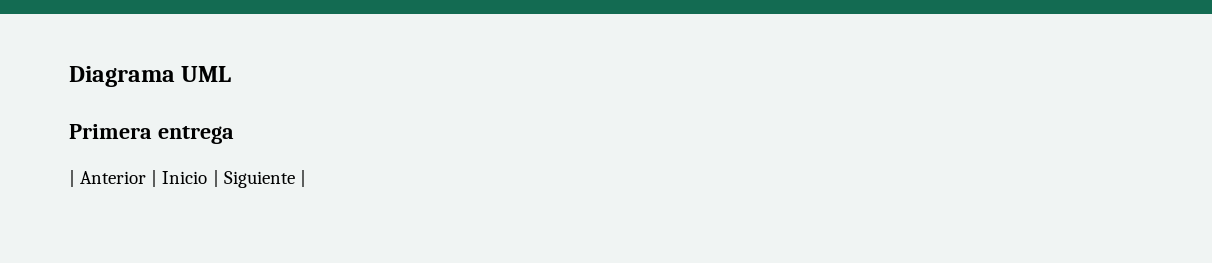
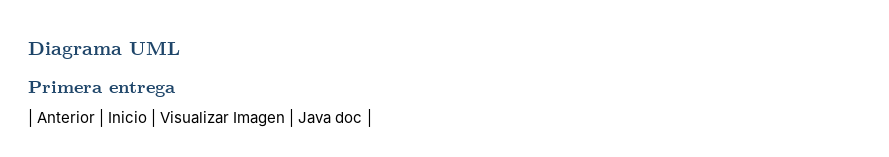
- | Anterior | Inicio | Siguiente |
+ | Anterior | Inicio | Visualizar Imagen | Java doc |

